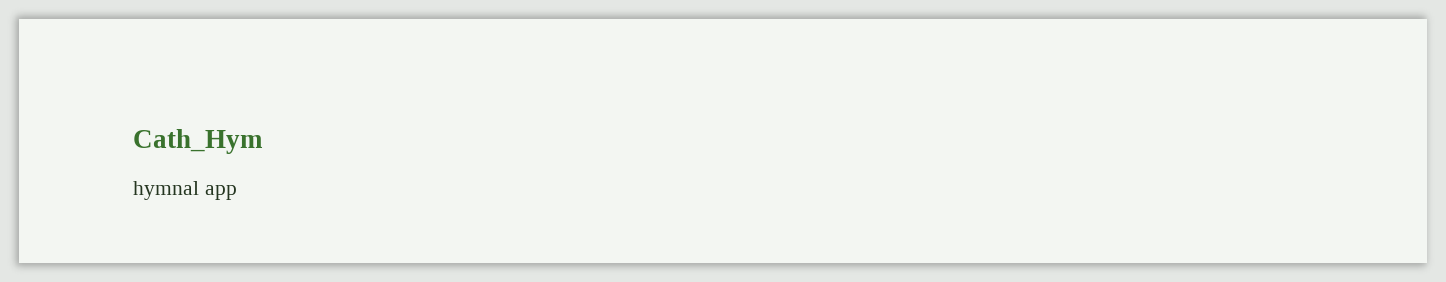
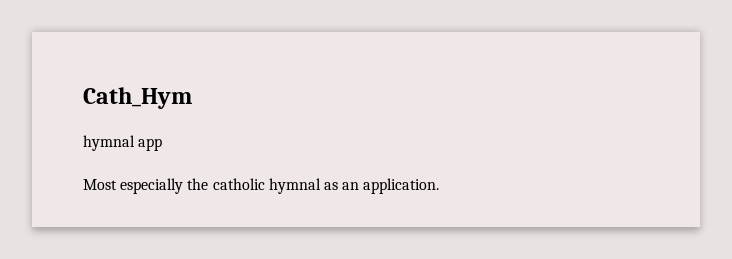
+ Most especially the catholic hymnal as an application.

